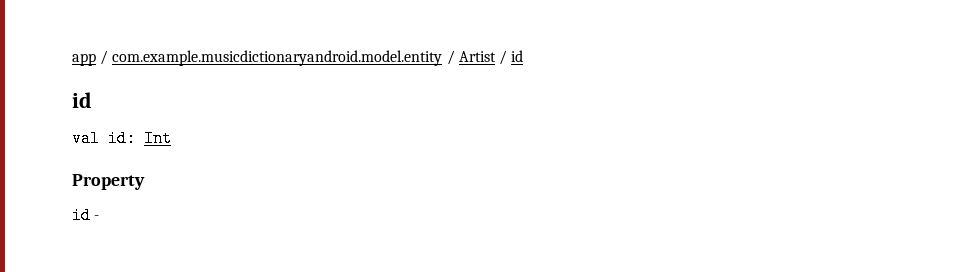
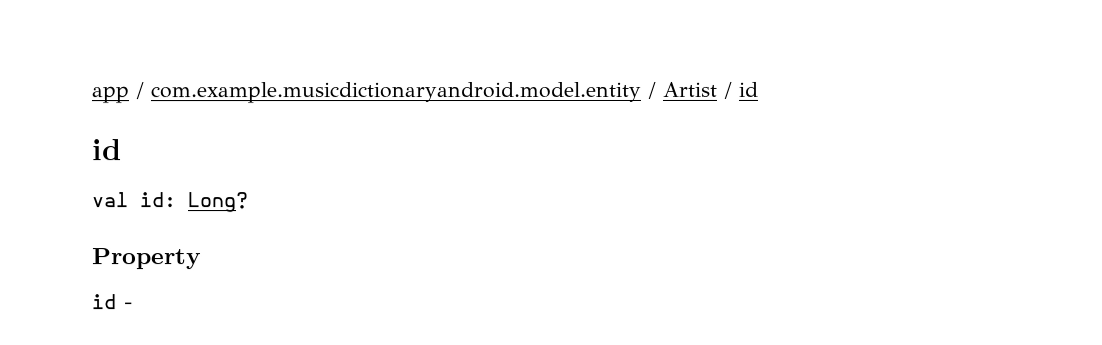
- val id: Int
+ val id: Long?

